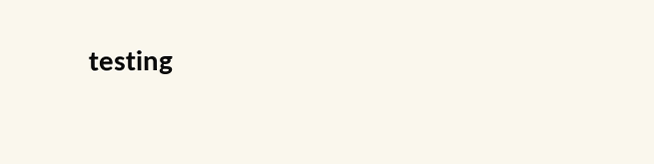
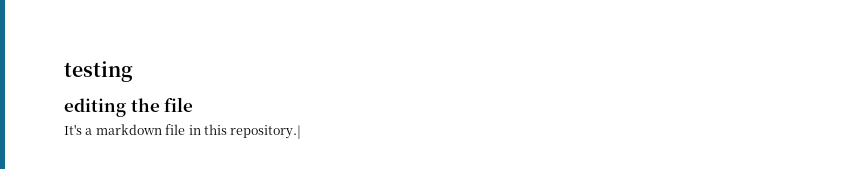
+ editing the file
+ It's a markdown file in this repository.|

